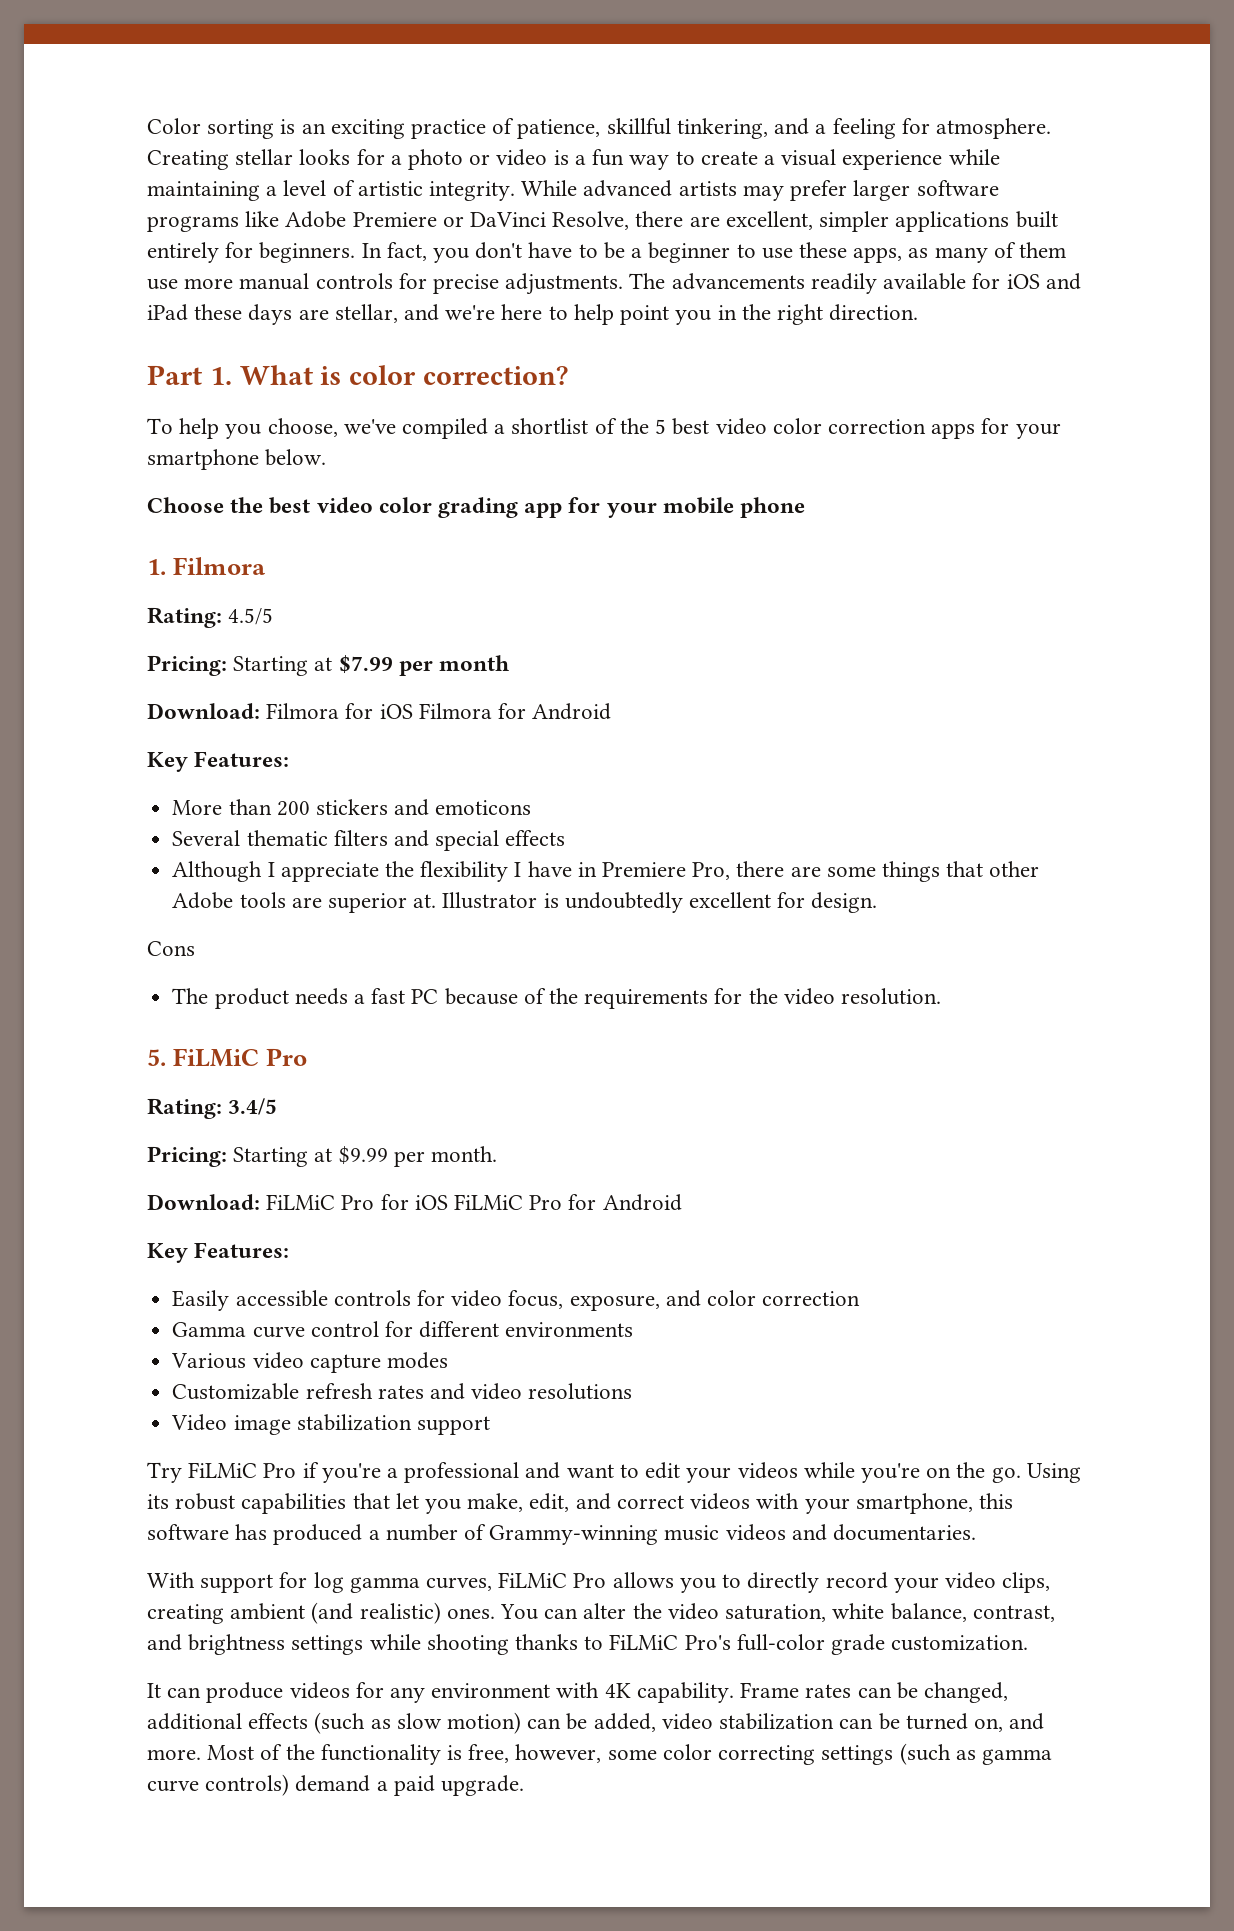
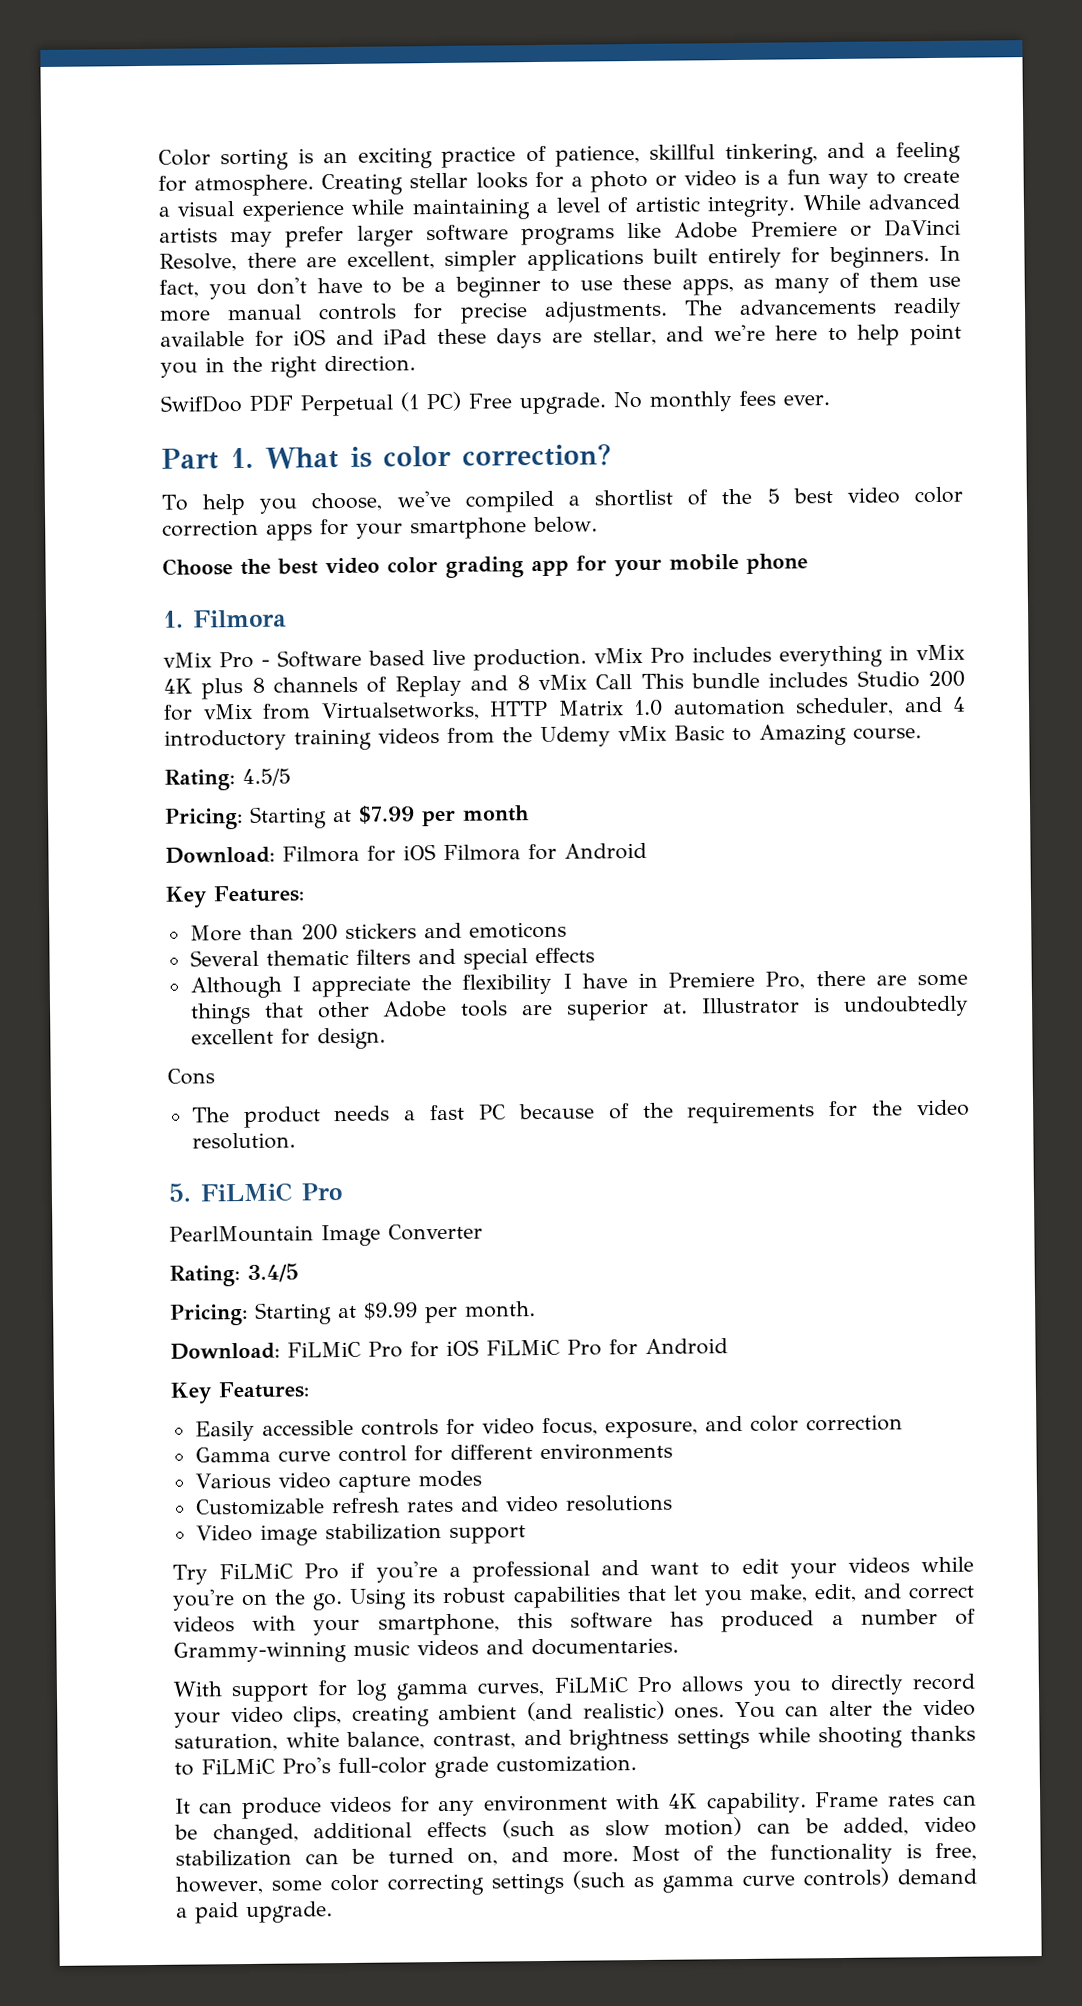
+ SwifDoo PDF Perpetual (1 PC) Free upgrade. No monthly fees ever.
+ vMix Pro - Software based live production. vMix Pro includes everything in vMix 4K plus 8 channels of Replay and 8 vMix Call This bundle includes Studio 200 for vMix from Virtualsetworks, HTTP Matrix 1.0 automation scheduler, and 4 introductory training videos from the Udemy vMix Basic to Amazing course.
+ PearlMountain Image Converter

